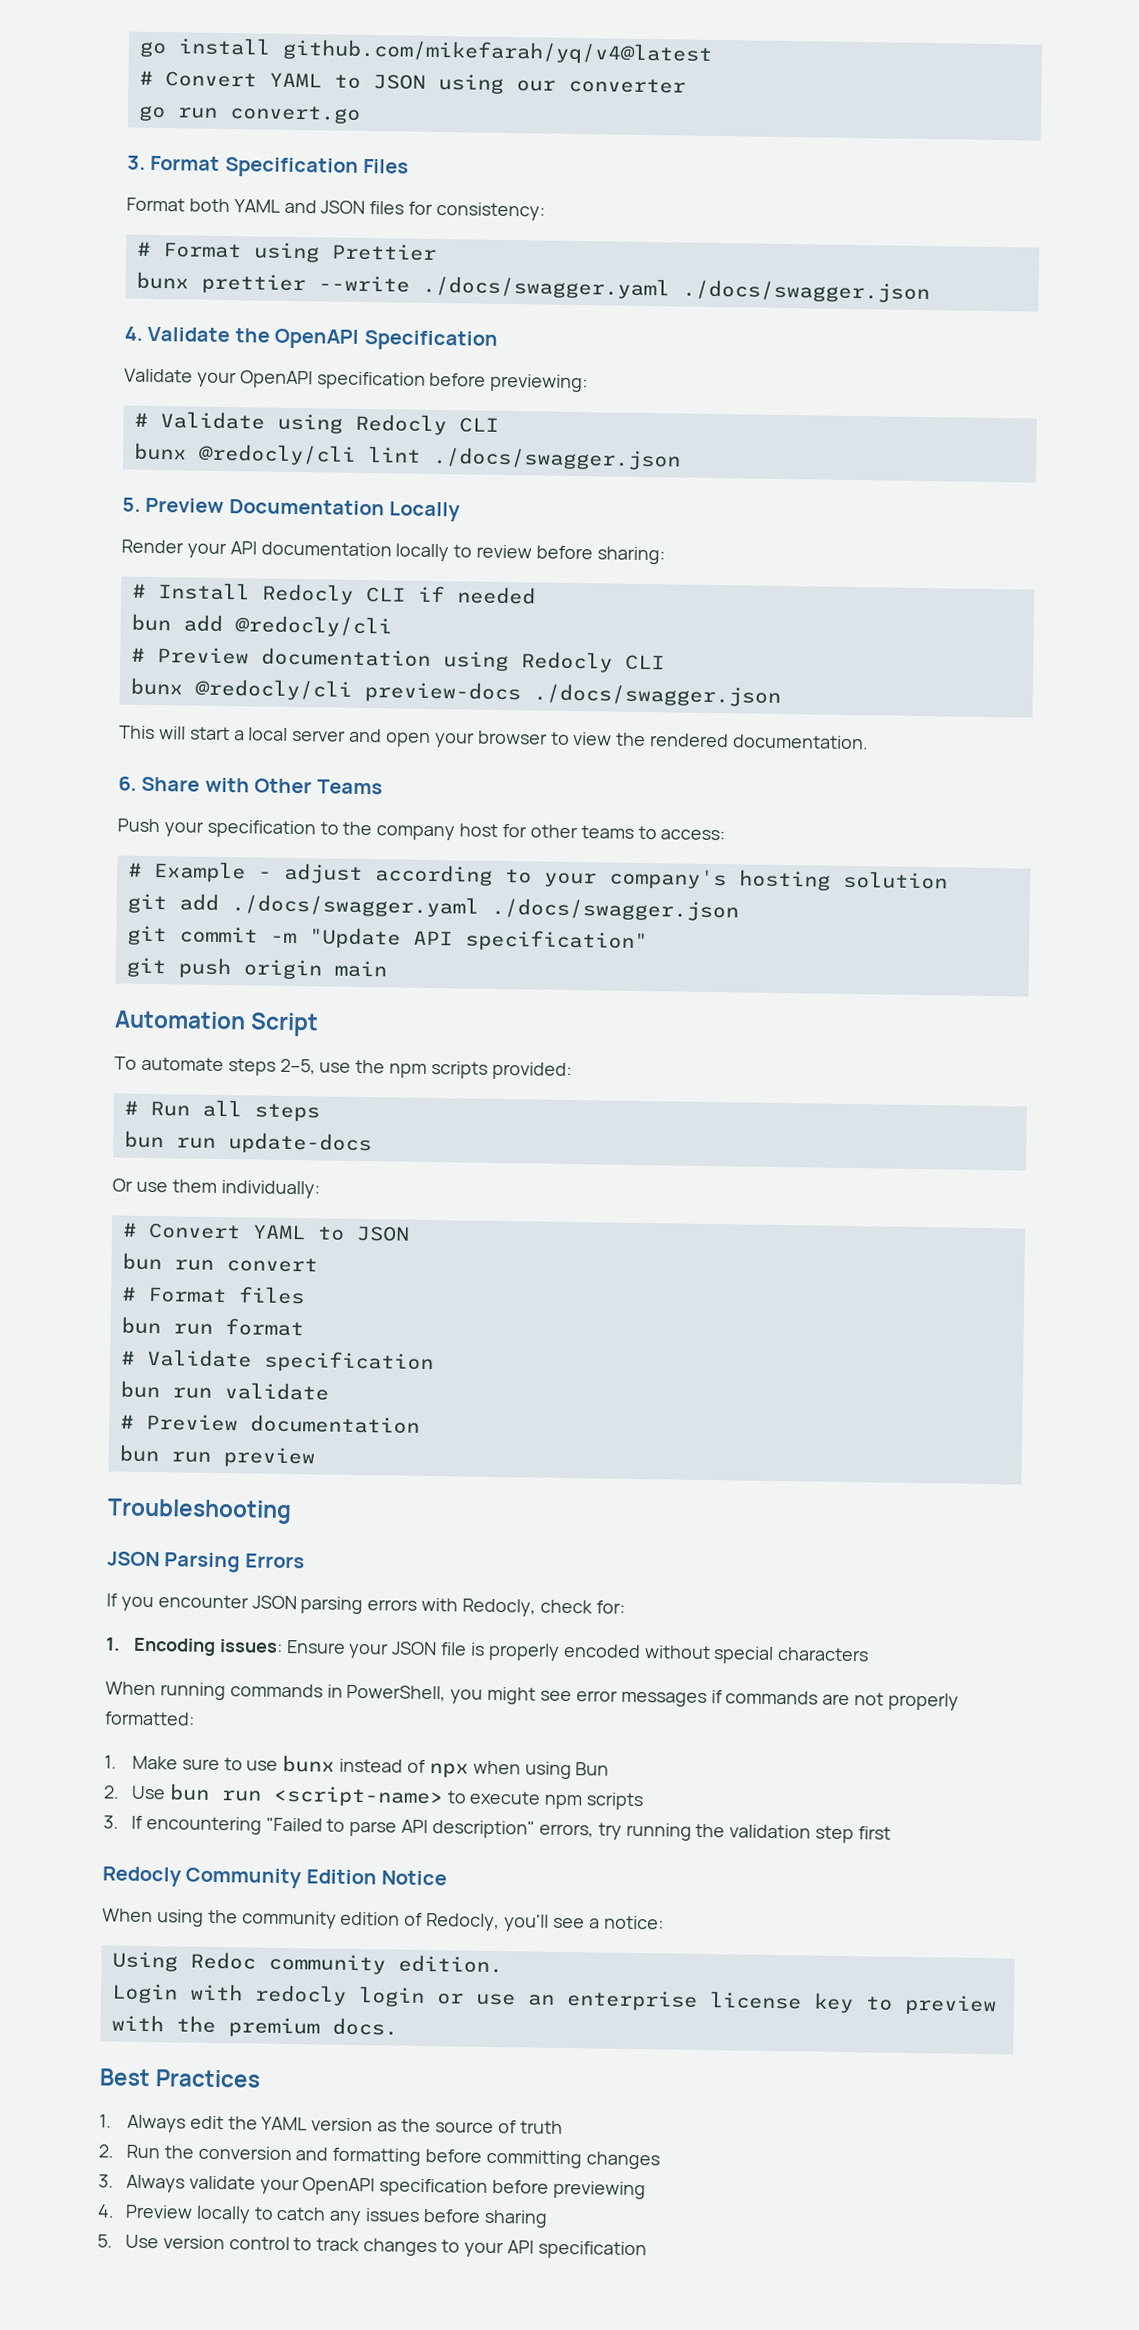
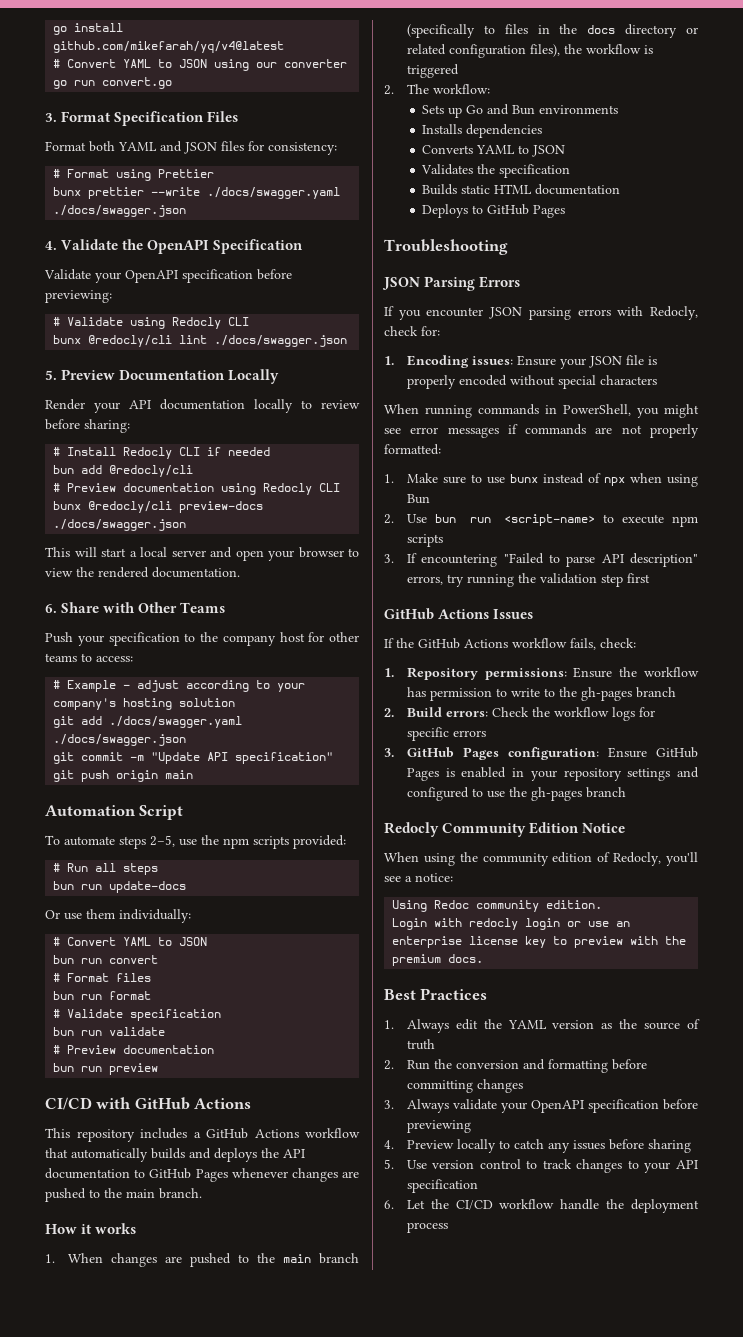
+ CI/CD with GitHub Actions
+ This repository includes a GitHub Actions workflow that automatically builds and deploys the API documentation to GitHub Pages whenever changes are pushed to the main branch.
+ How it works
+ 1. When changes are pushed to the main branch (specifically to files in the docs directory or related configuration files), the workflow is triggered
+ 2. The workflow:
+ Sets up Go and Bun environments
+ Installs dependencies
+ Converts YAML to JSON
+ Validates the specification
+ Builds static HTML documentation
+ Deploys to GitHub Pages
+ GitHub Actions Issues
+ If the GitHub Actions workflow fails, check:
+ 1. Repository permissions: Ensure the workflow has permission to write to the gh-pages branch
+ 2. Build errors: Check the workflow logs for specific errors
+ 3. GitHub Pages configuration: Ensure GitHub Pages is enabled in your repository settings and configured to use the gh-pages branch
+ 6. Let the CI/CD workflow handle the deployment process

